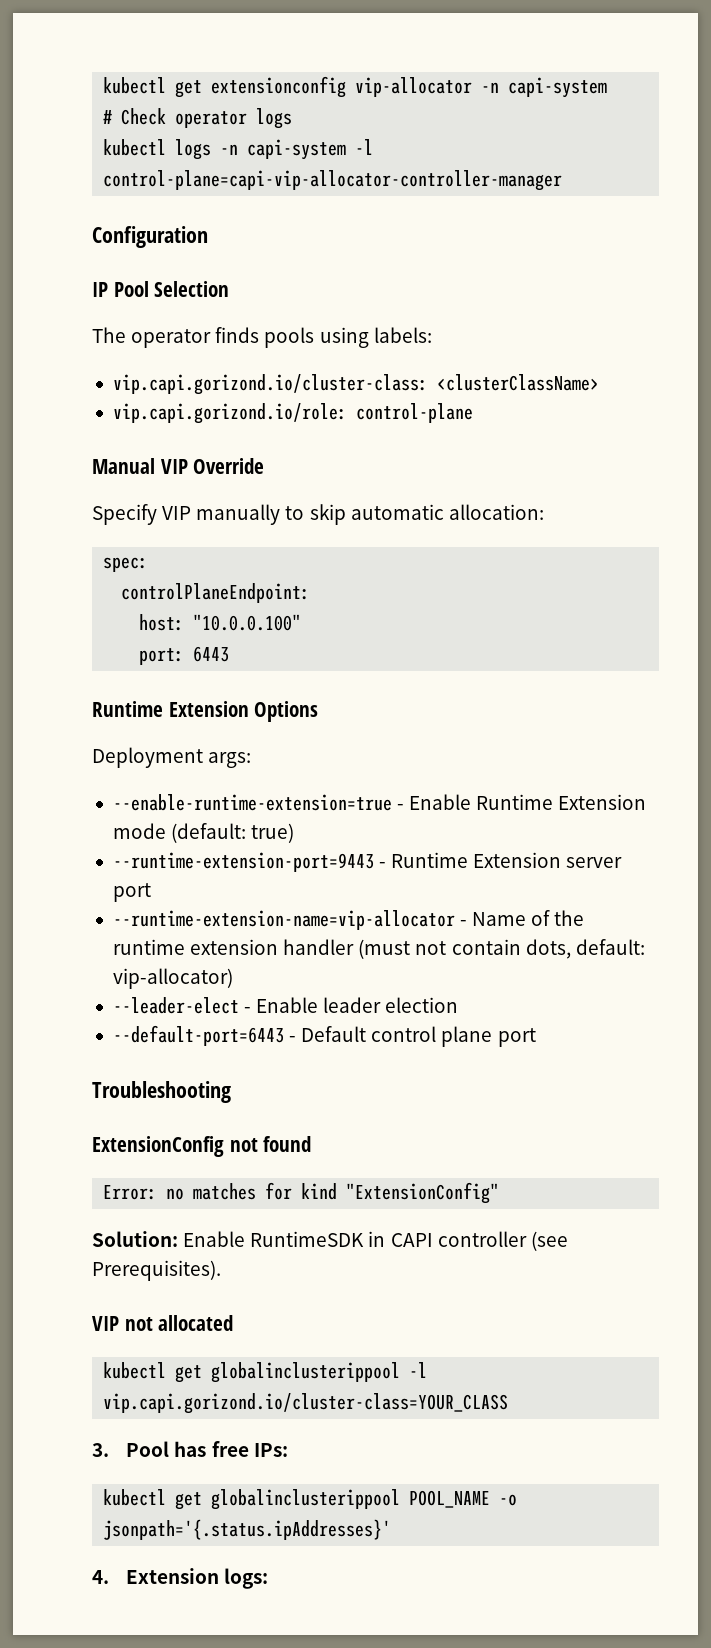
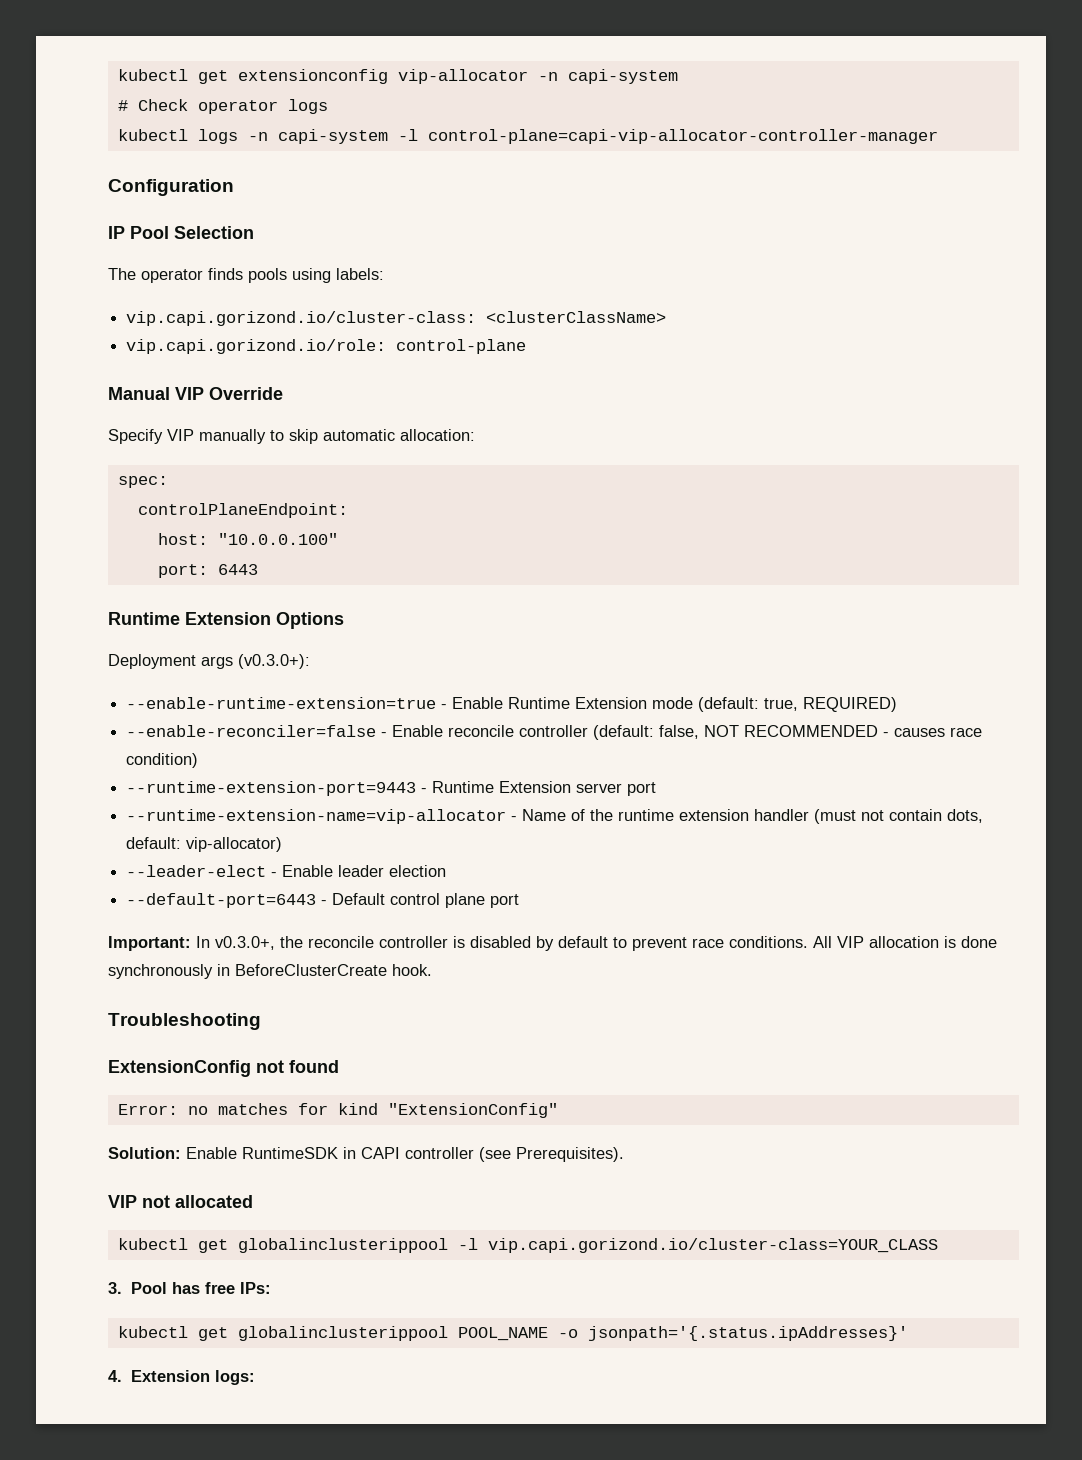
- Deployment args:
+ Deployment args (v0.3.0+):
- --enable-runtime-extension=true - Enable Runtime Extension mode (default: true)
+ --enable-runtime-extension=true - Enable Runtime Extension mode (default: true, REQUIRED)
+ --enable-reconciler=false - Enable reconcile controller (default: false, NOT RECOMMENDED - causes race condition)
+ Important: In v0.3.0+, the reconcile controller is disabled by default to prevent race conditions. All VIP allocation is done synchronously in BeforeClusterCreate hook.

